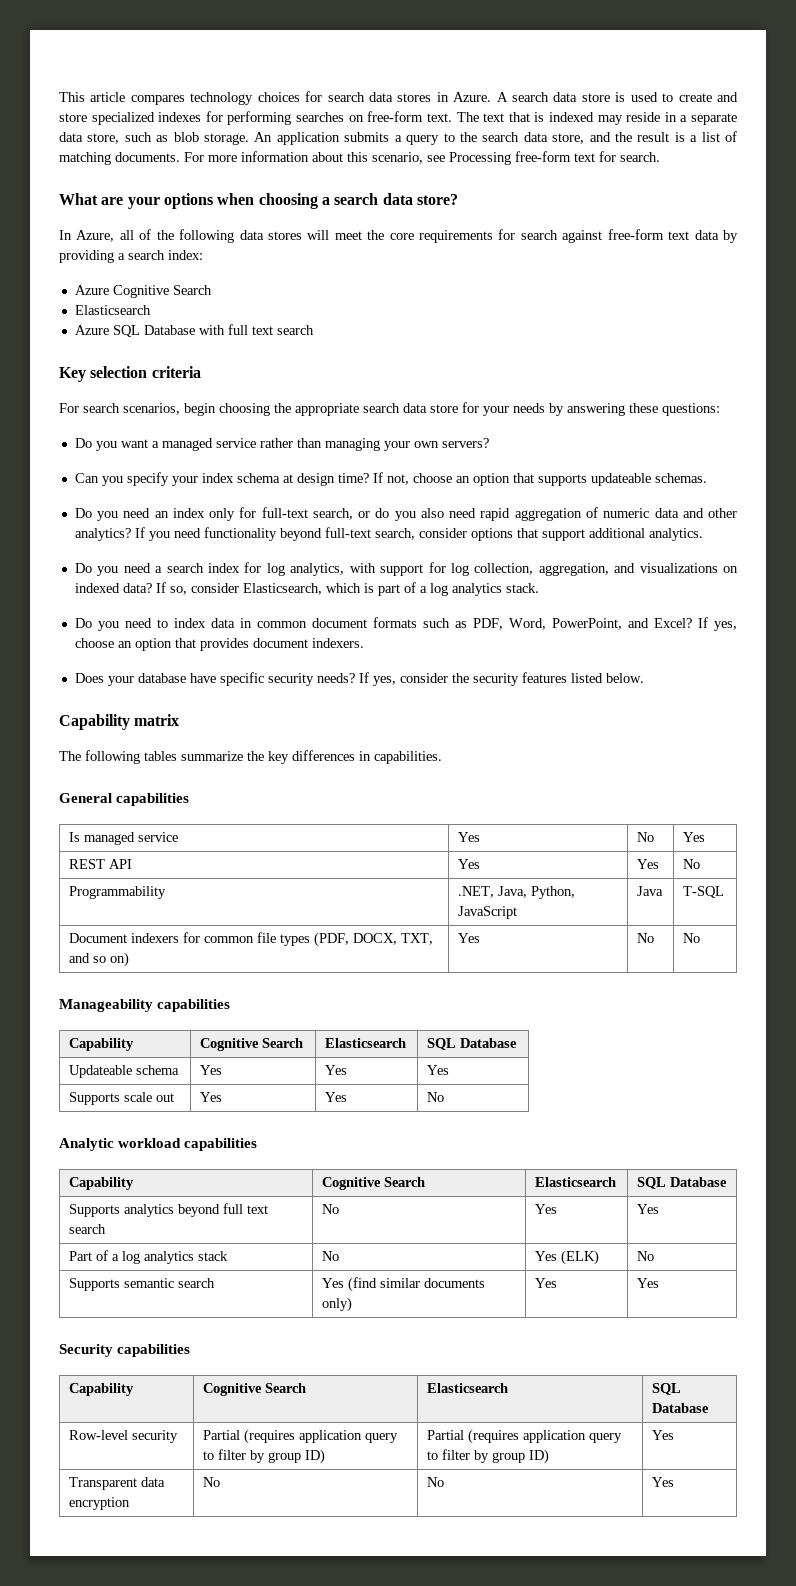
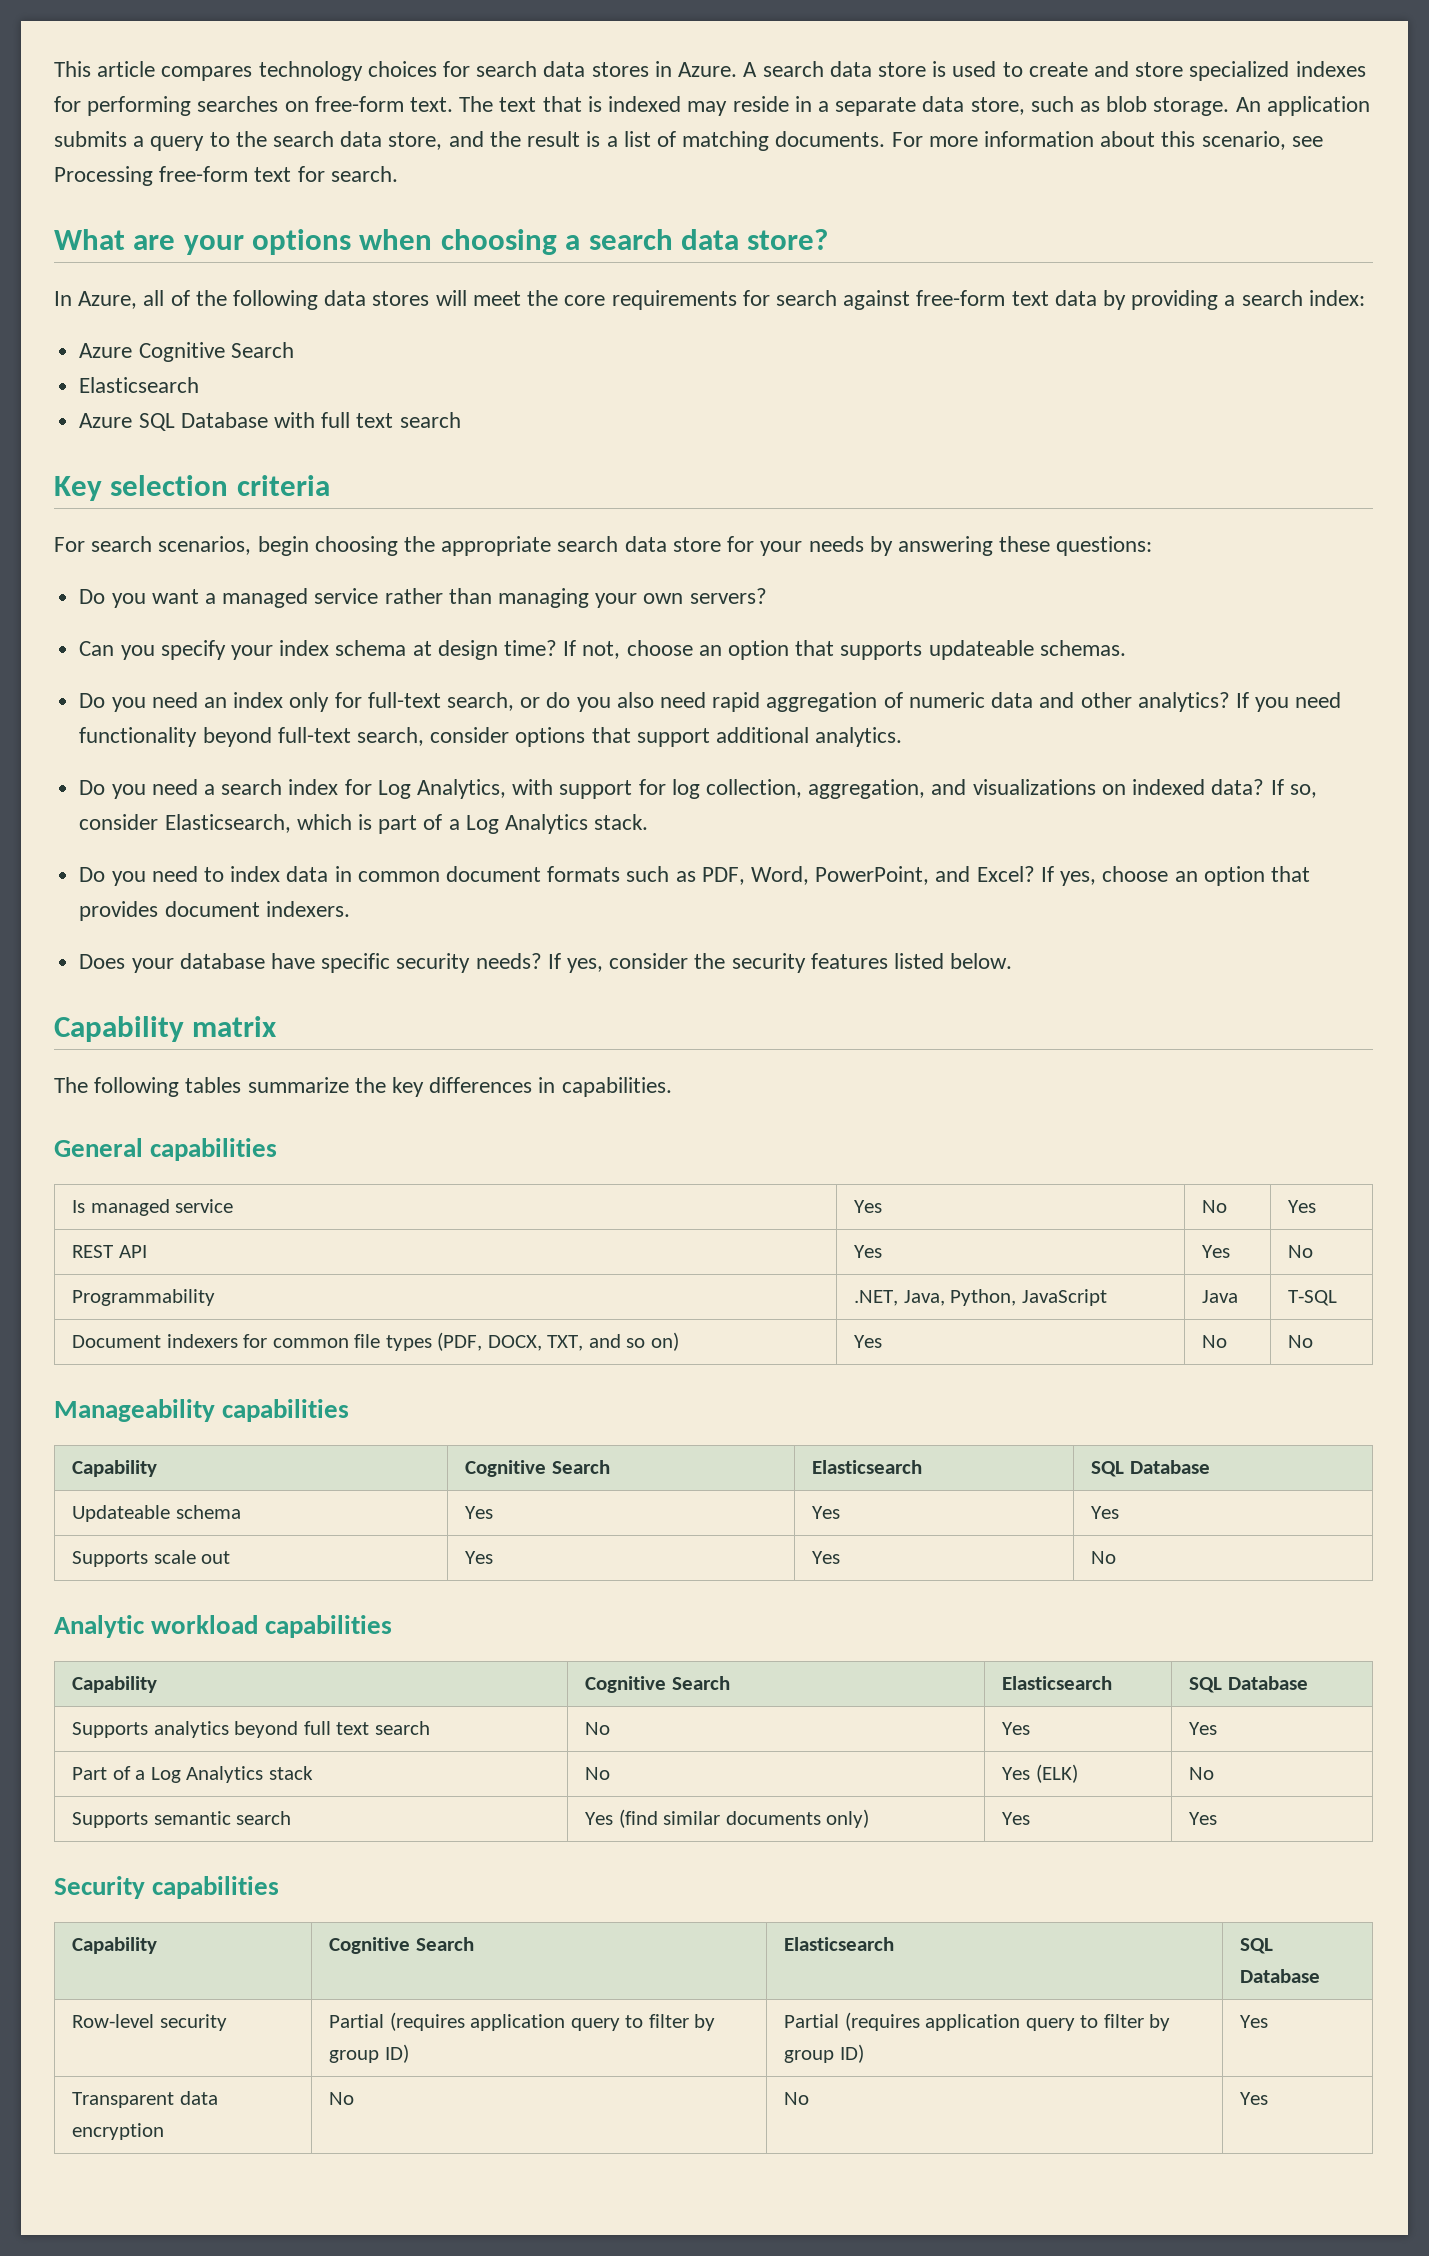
- Do you need a search index for log analytics, with support for log collection, aggregation, and visualizations on indexed data?
+ Do you need a search index for Log Analytics, with support for log collection, aggregation, and visualizations on indexed data?
- If so, consider Elasticsearch, which is part of a log analytics stack.
+ If so, consider Elasticsearch, which is part of a Log Analytics stack.
- Part of a log analytics stack | No | Yes (ELK) | No
+ Part of a Log Analytics stack | No | Yes (ELK) | No

